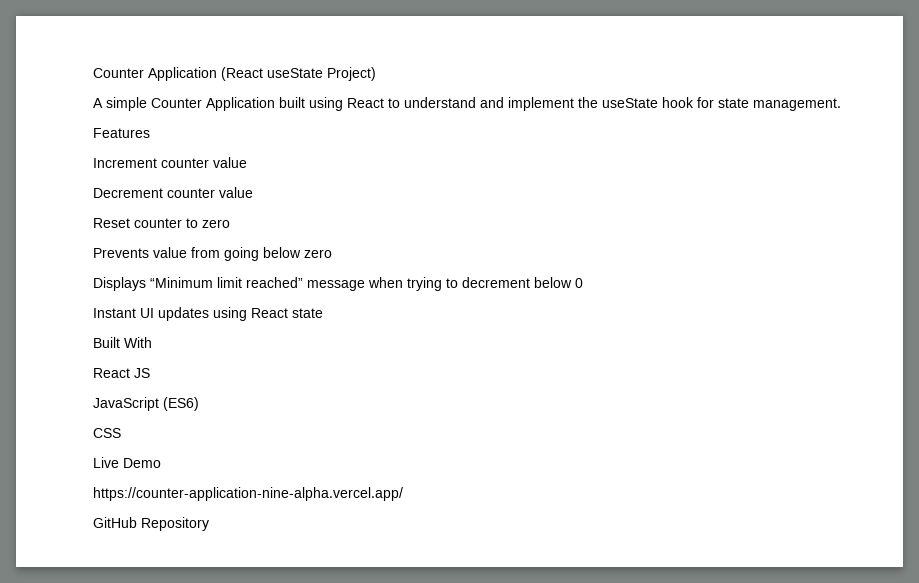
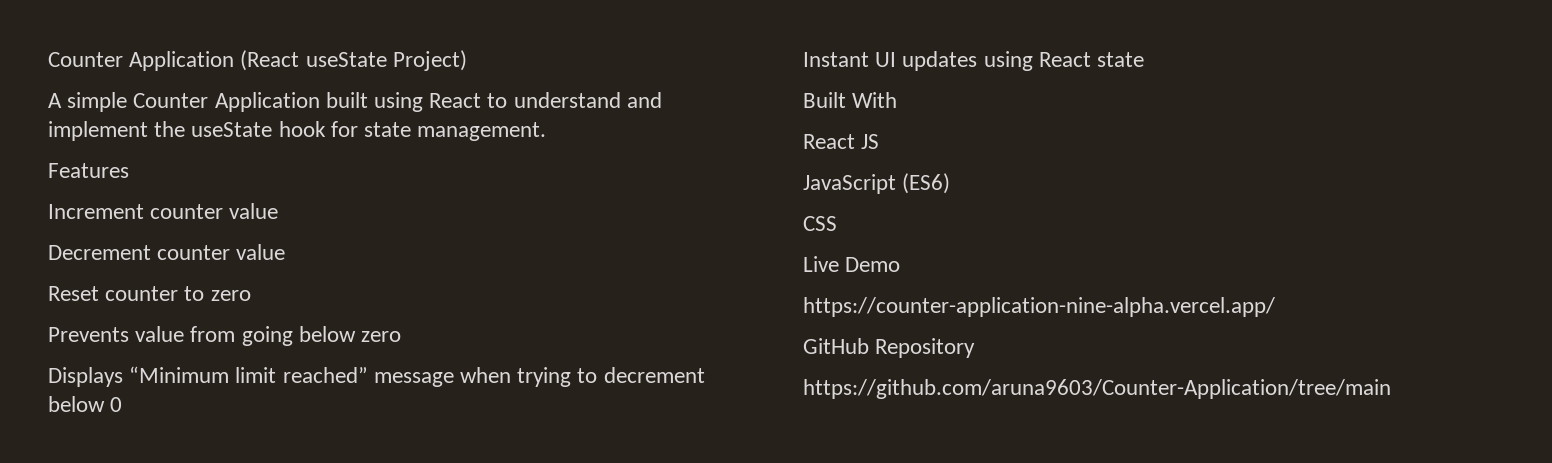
+ https://github.com/aruna9603/Counter-Application/tree/main

